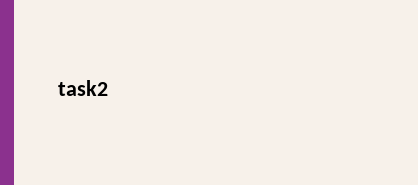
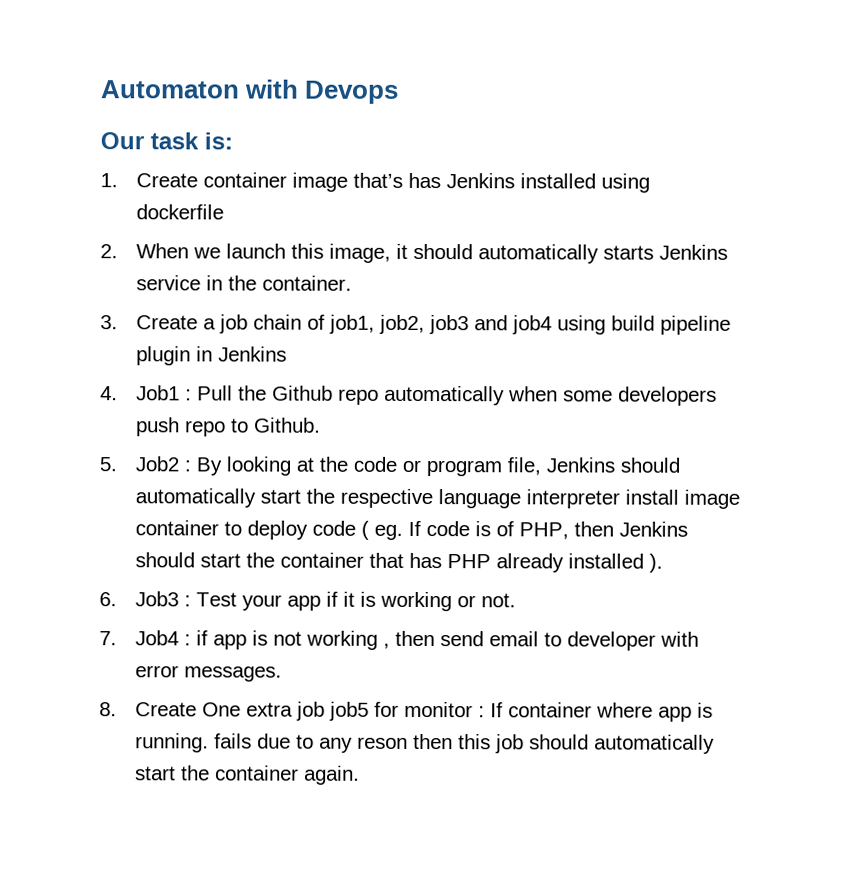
- task2
+ Automaton with Devops
+ Our task is:
+ 1. Create container image that’s has Jenkins installed using dockerfile
+ 2. When we launch this image, it should automatically starts Jenkins service in the container.
+ 3. Create a job chain of job1, job2, job3 and job4 using build pipeline plugin in Jenkins
+ 4. Job1 : Pull the Github repo automatically when some developers push repo to Github.
+ 5. Job2 : By looking at the code or program file, Jenkins should automatically start the respective language interpreter install image container to deploy code ( eg. If code is of PHP, then Jenkins should start the container that has PHP already installed ).
+ 6. Job3 : Test your app if it is working or not.
+ 7. Job4 : if app is not working , then send email to developer with error messages.
+ 8. Create One extra job job5 for monitor : If container where app is running. fails due to any reson then this job should automatically start the container again.

